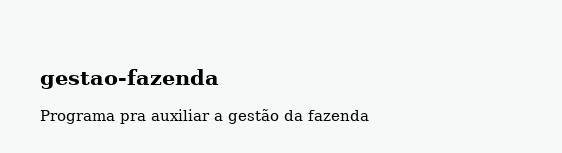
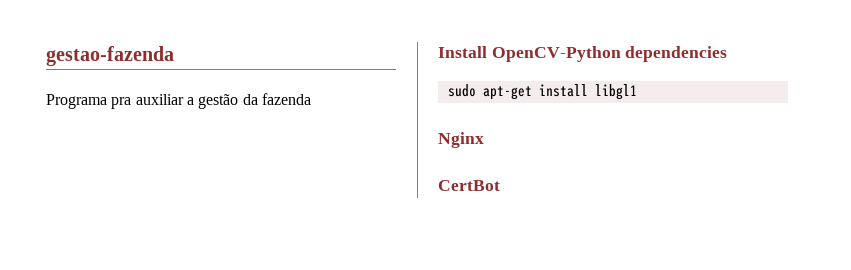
+ Install OpenCV-Python dependencies
+ sudo apt-get install libgl1
+ Nginx
+ CertBot

